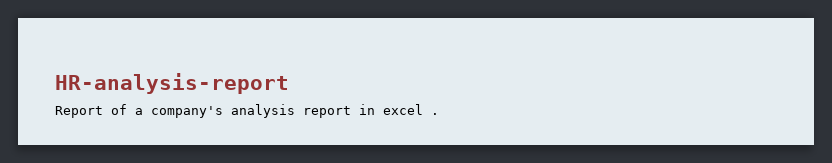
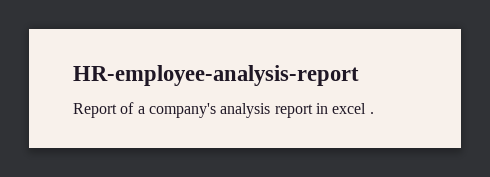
- HR-analysis-report
+ HR-employee-analysis-report

